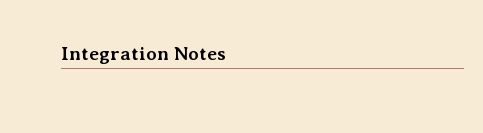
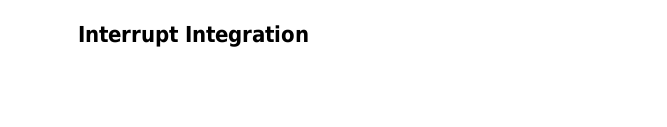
- Integration Notes
+ Interrupt Integration

